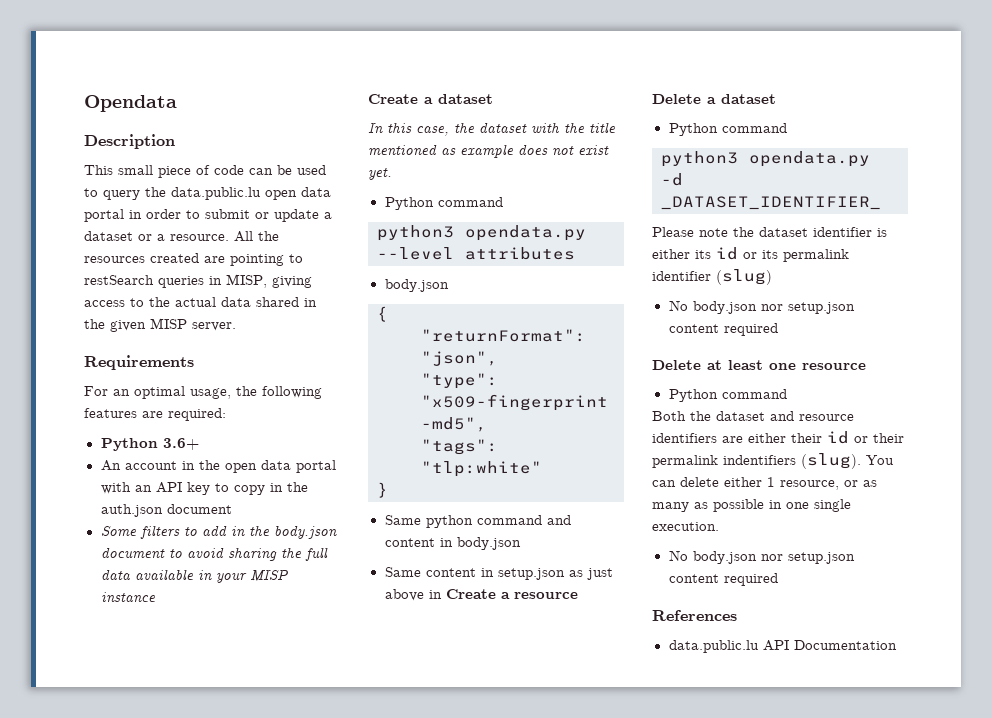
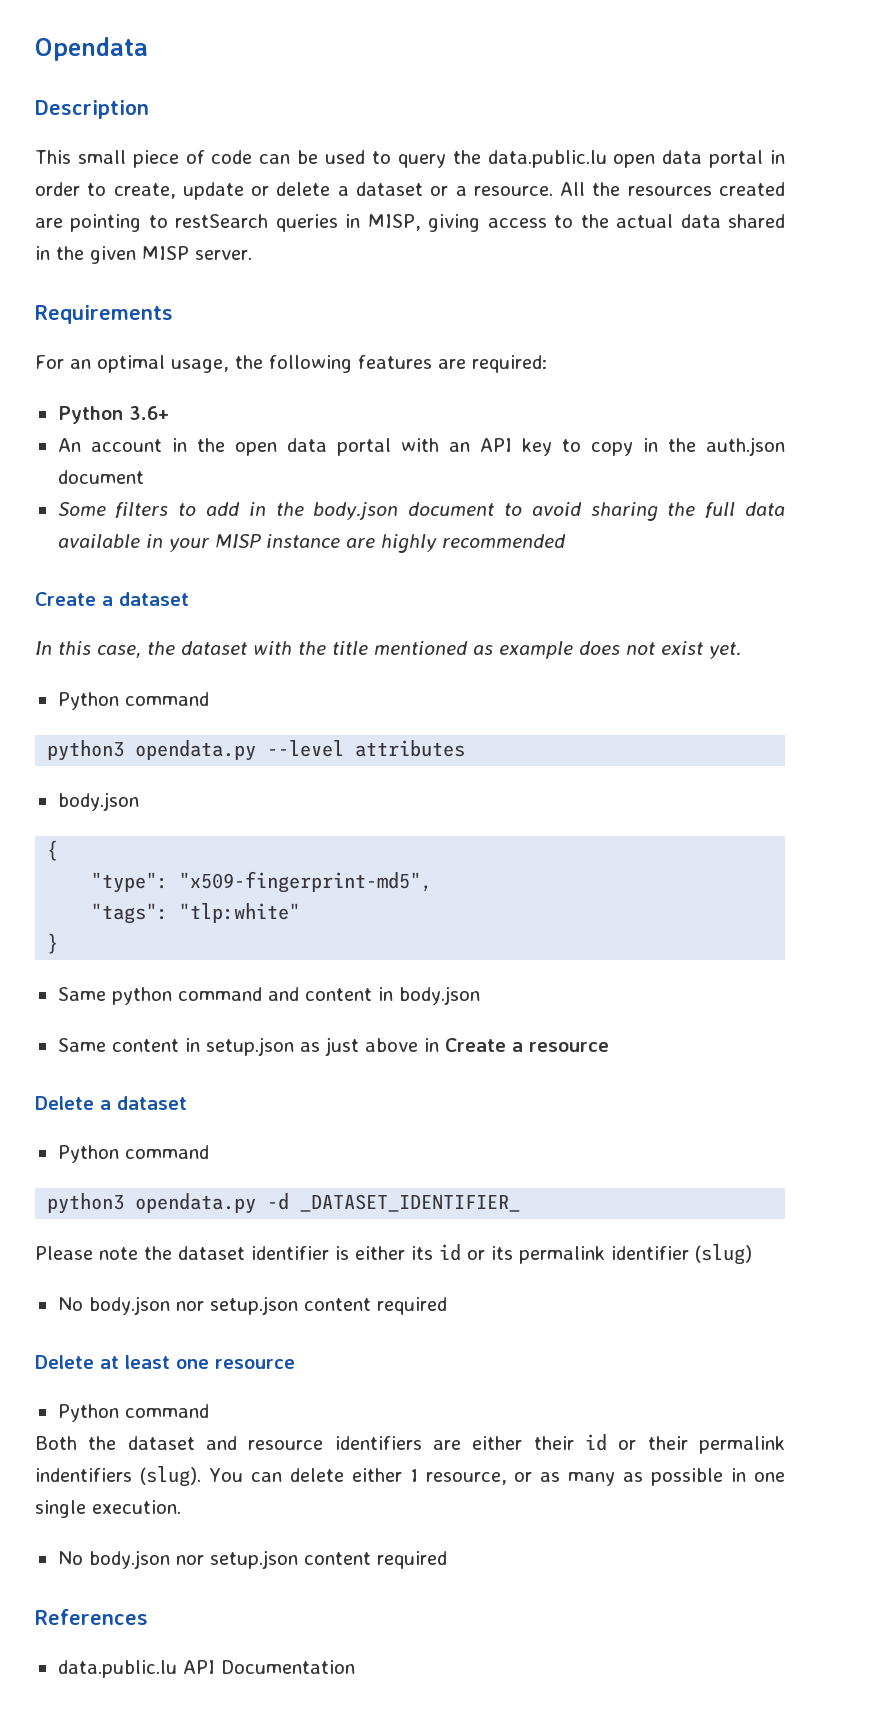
- This small piece of code can be used to query the data.public.lu open data portal in order to submit or update a dataset or a resource.
+ This small piece of code can be used to query the data.public.lu open data portal in order to create, update or delete a dataset or a resource.
- Some filters to add in the body.json document to avoid sharing the full data available in your MISP instance
+ Some filters to add in the body.json document to avoid sharing the full data available in your MISP instance are highly recommended
- "returnFormat": "json",

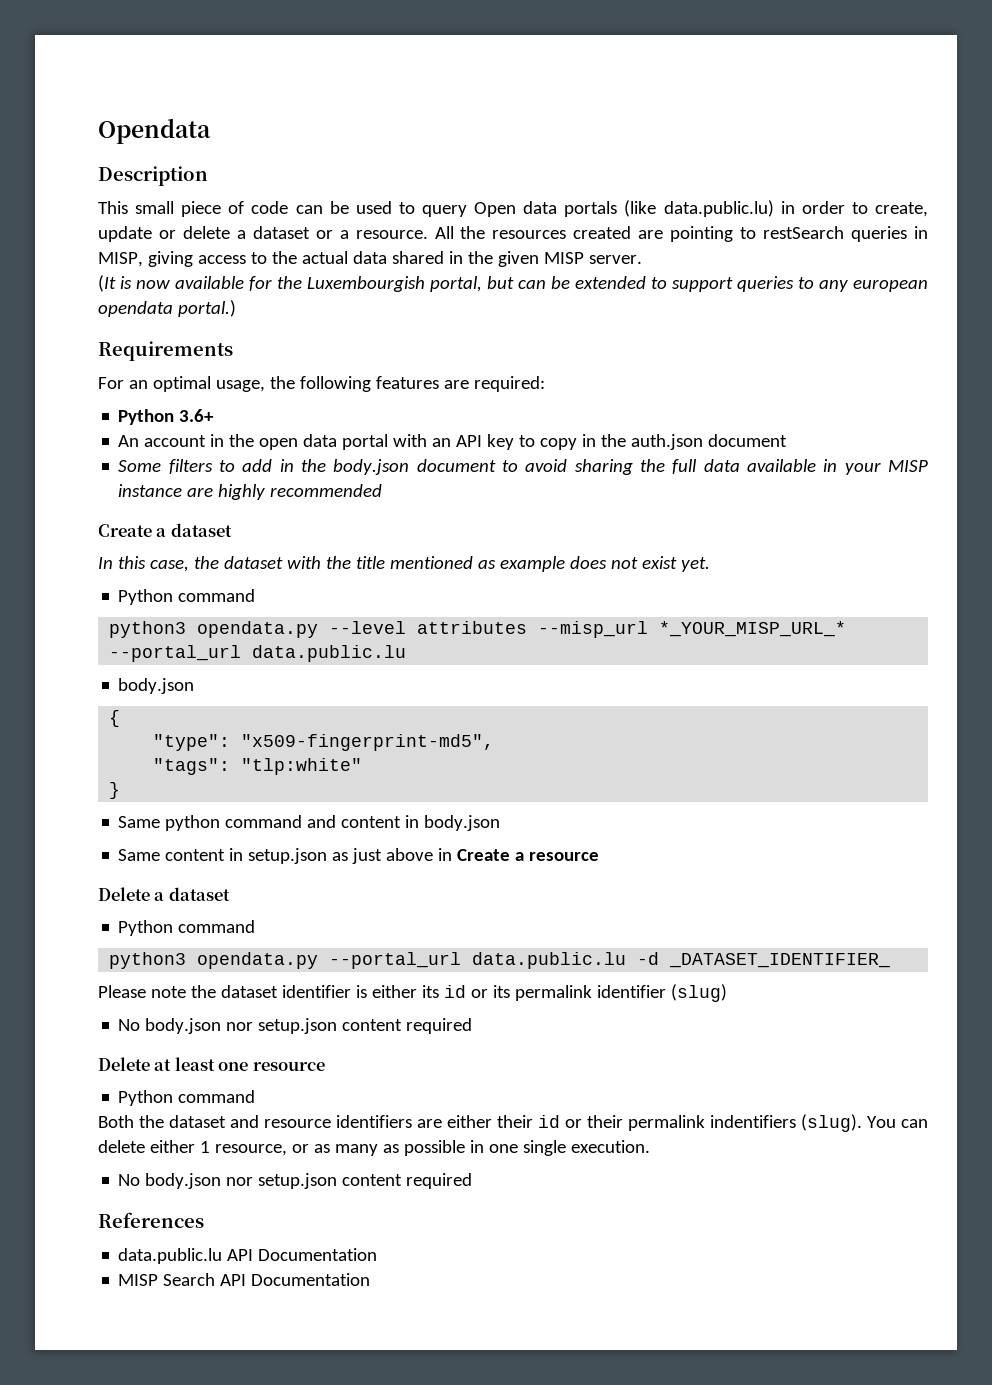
- This small piece of code can be used to query the data.public.lu open data portal in order to create, update or delete a dataset or a resource.
+ This small piece of code can be used to query Open data portals (like data.public.lu) in order to create, update or delete a dataset or a resource.
+ (It is now available for the Luxembourgish portal, but can be extended to support queries to any european opendata portal.)
- python3 opendata.py --level attributes
+ python3 opendata.py --level attributes --misp_url *_YOUR_MISP_URL_* --portal_url data.public.lu
- python3 opendata.py -d _DATASET_IDENTIFIER_
+ python3 opendata.py --portal_url data.public.lu -d _DATASET_IDENTIFIER_
+ MISP Search API Documentation

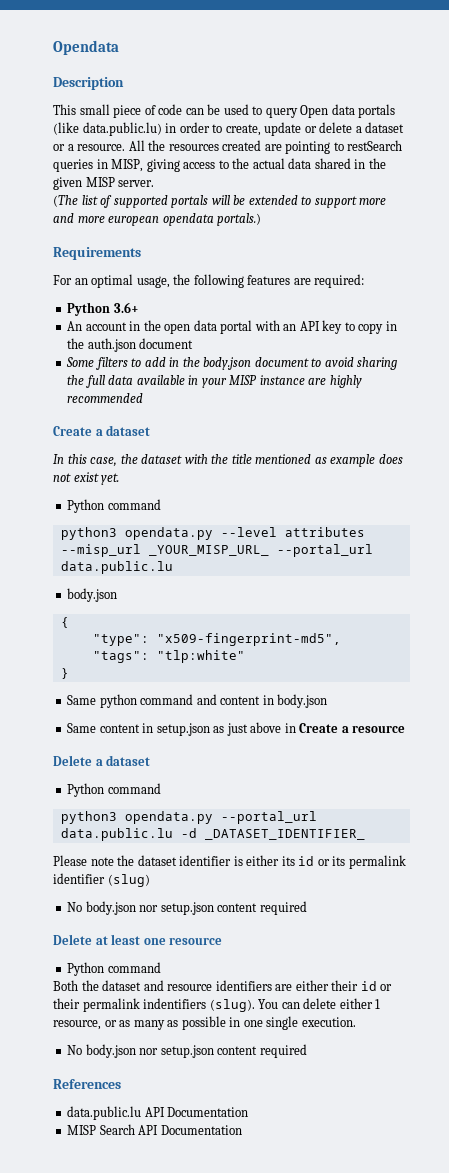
- (It is now available for the Luxembourgish portal, but can be extended to support queries to any european opendata portal.)
+ (The list of supported portals will be extended to support more and more european opendata portals.)
- python3 opendata.py --level attributes --misp_url *_YOUR_MISP_URL_* --portal_url data.public.lu
+ python3 opendata.py --level attributes --misp_url _YOUR_MISP_URL_ --portal_url data.public.lu

